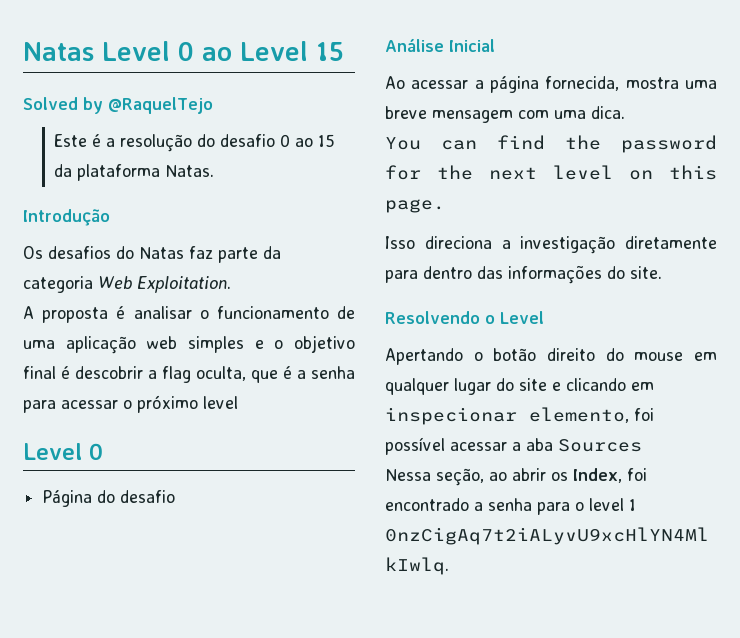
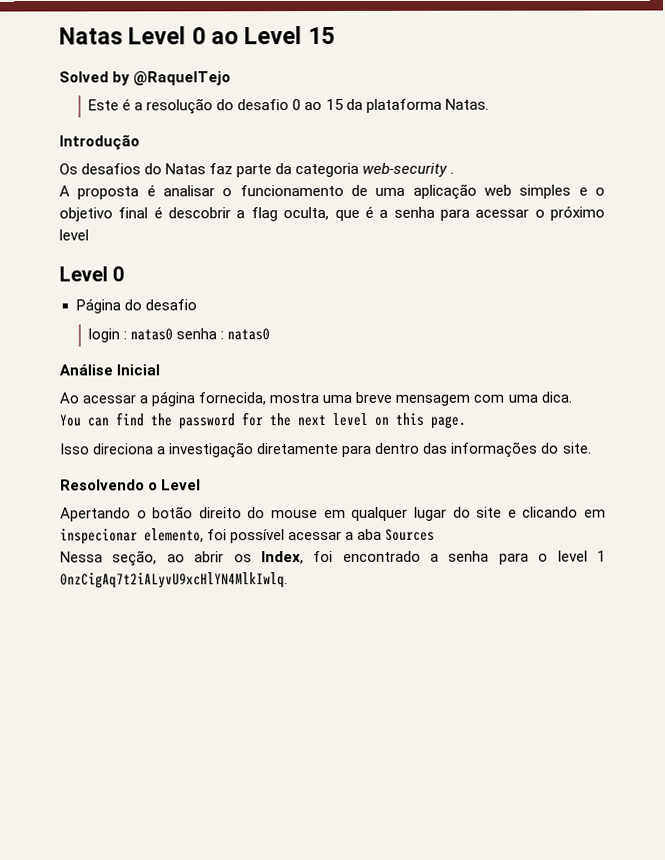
- Os desafios do Natas faz parte da categoria Web Exploitation.
+ Os desafios do Natas faz parte da categoria web-security .
+ login : natas0 senha : natas0

